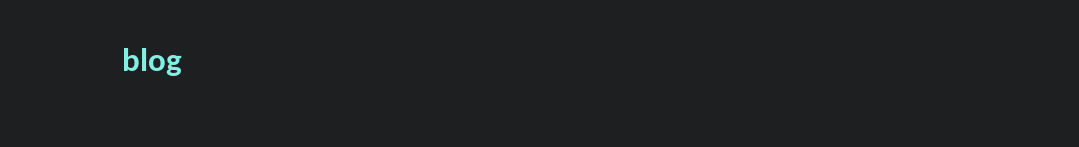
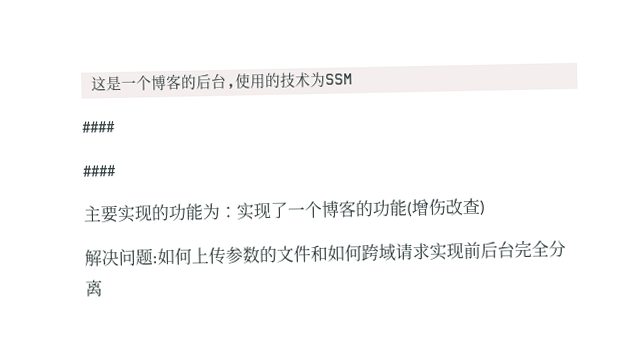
- blog
+ 这是一个博客的后台,使用的技术为SSM
+ ####
+ ####
+ 主要实现的功能为：实现了一个博客的功能(增伤改查)
+ 解决问题:如何上传参数的文件和如何跨域请求实现前后台完全分离

